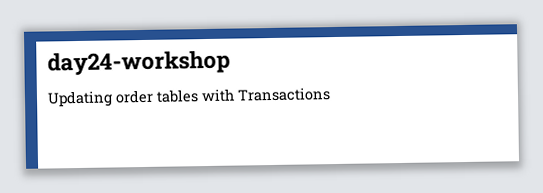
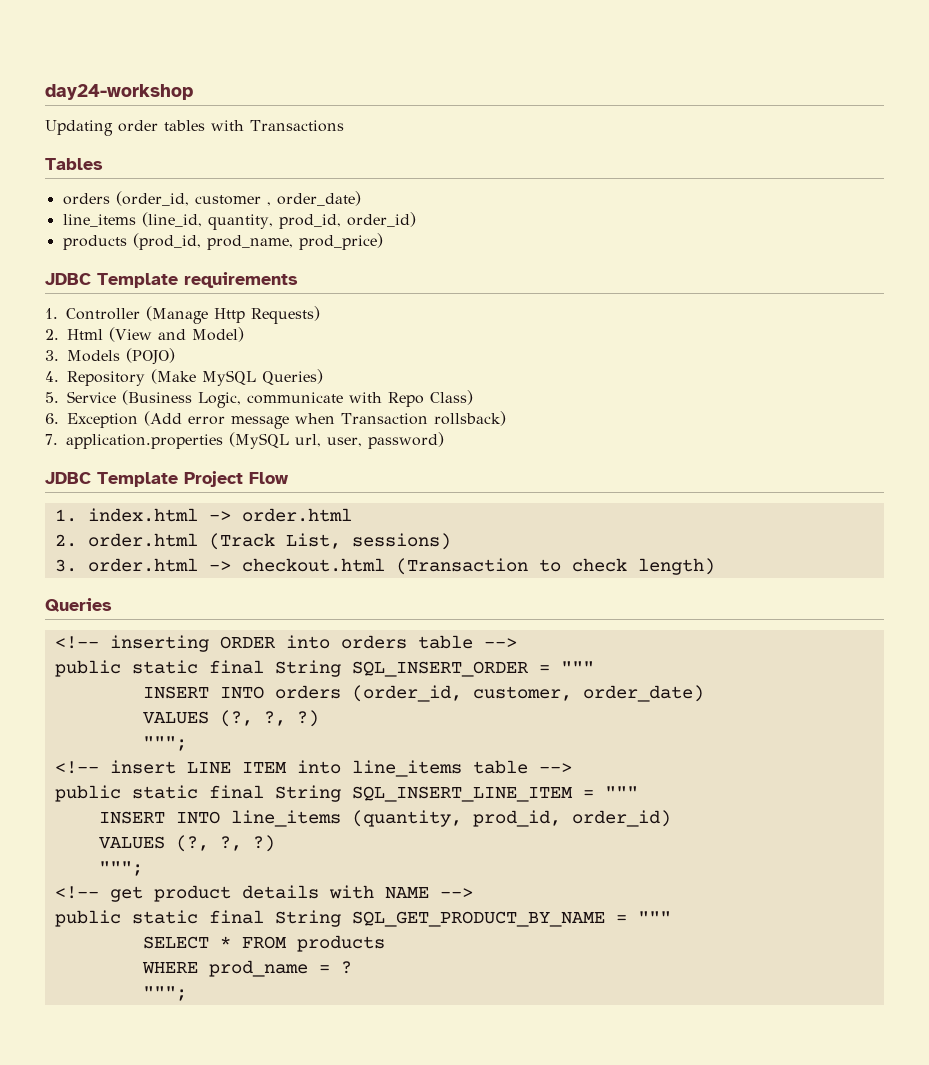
+ Tables
+ orders (order_id, customer , order_date)
+ line_items (line_id, quantity, prod_id, order_id)
+ products (prod_id, prod_name, prod_price)
+ JDBC Template requirements
+ 1. Controller (Manage Http Requests)
+ 2. Html (View and Model)
+ 3. Models (POJO)
+ 4. Repository (Make MySQL Queries)
+ 5. Service (Business Logic, communicate with Repo Class)
+ 6. Exception (Add error message when Transaction rollsback)
+ 7. application.properties (MySQL url, user, password)
+ JDBC Template Project Flow
+ 1. index.html -> order.html
+ 2. order.html (Track List, sessions)
+ 3. order.html -> checkout.html (Transaction to check length)
+ Queries
+ <!-- inserting ORDER into orders table -->
+ public static final String SQL_INSERT_ORDER = """
+ INSERT INTO orders (order_id, customer, order_date)
+ VALUES (?, ?, ?)
+ """;
+ <!-- insert LINE ITEM into line_items table -->
+ public static final String SQL_INSERT_LINE_ITEM = """
+ INSERT INTO line_items (quantity, prod_id, order_id)
+ VALUES (?, ?, ?)
+ """;
+ <!-- get product details with NAME -->
+ public static final String SQL_GET_PRODUCT_BY_NAME = """
+ SELECT * FROM products
+ WHERE prod_name = ?
+ """;

